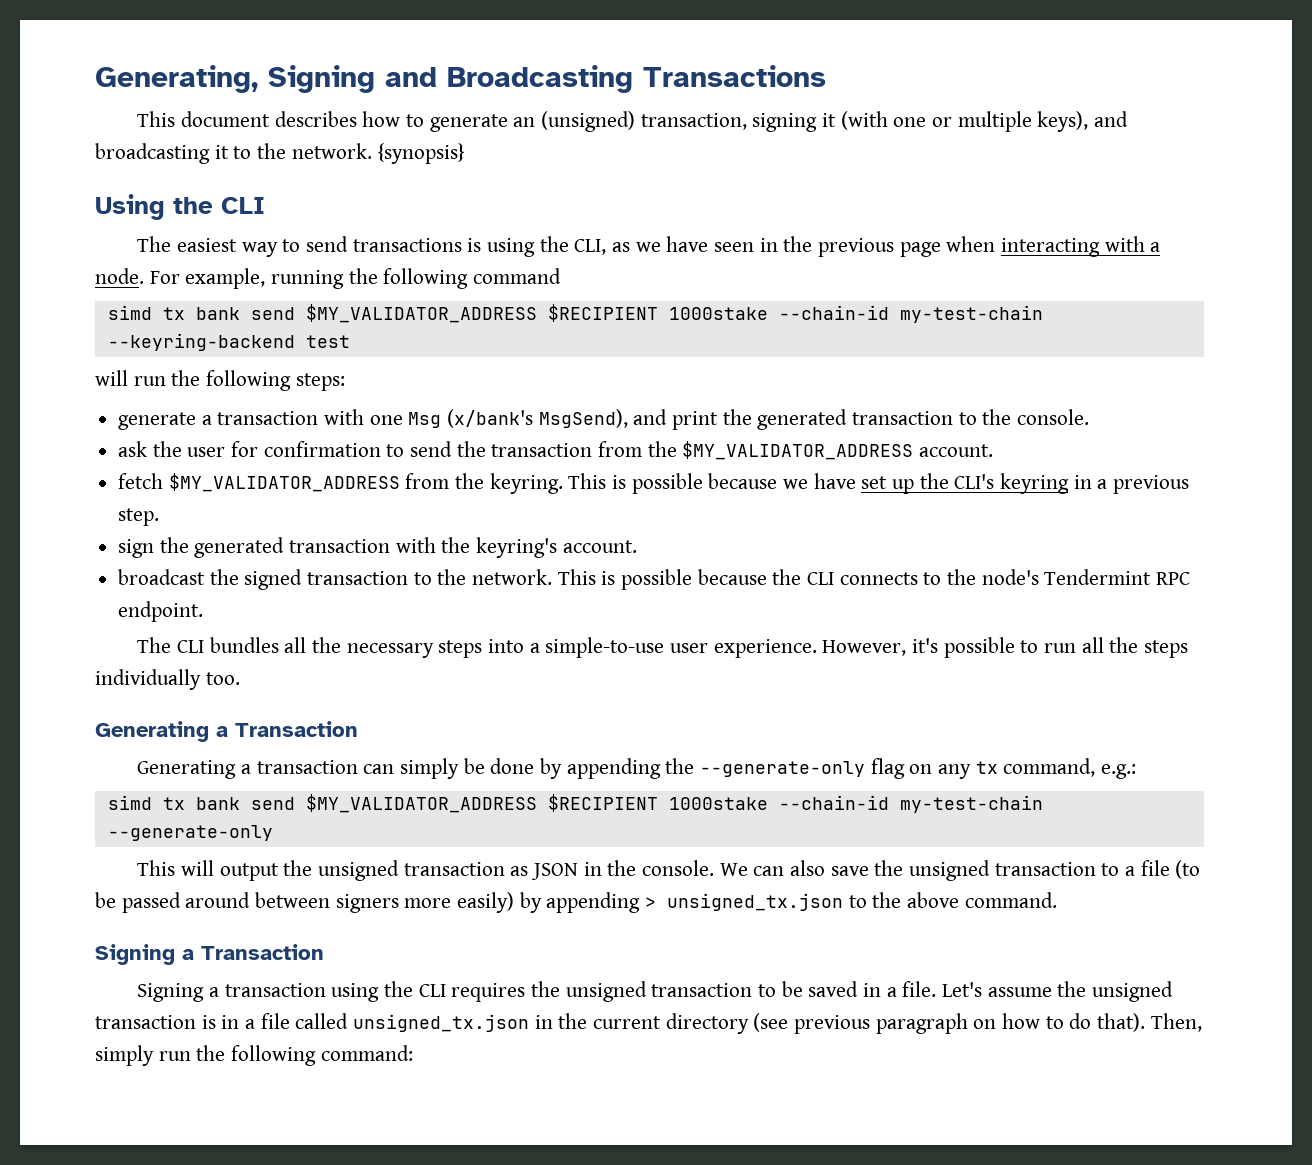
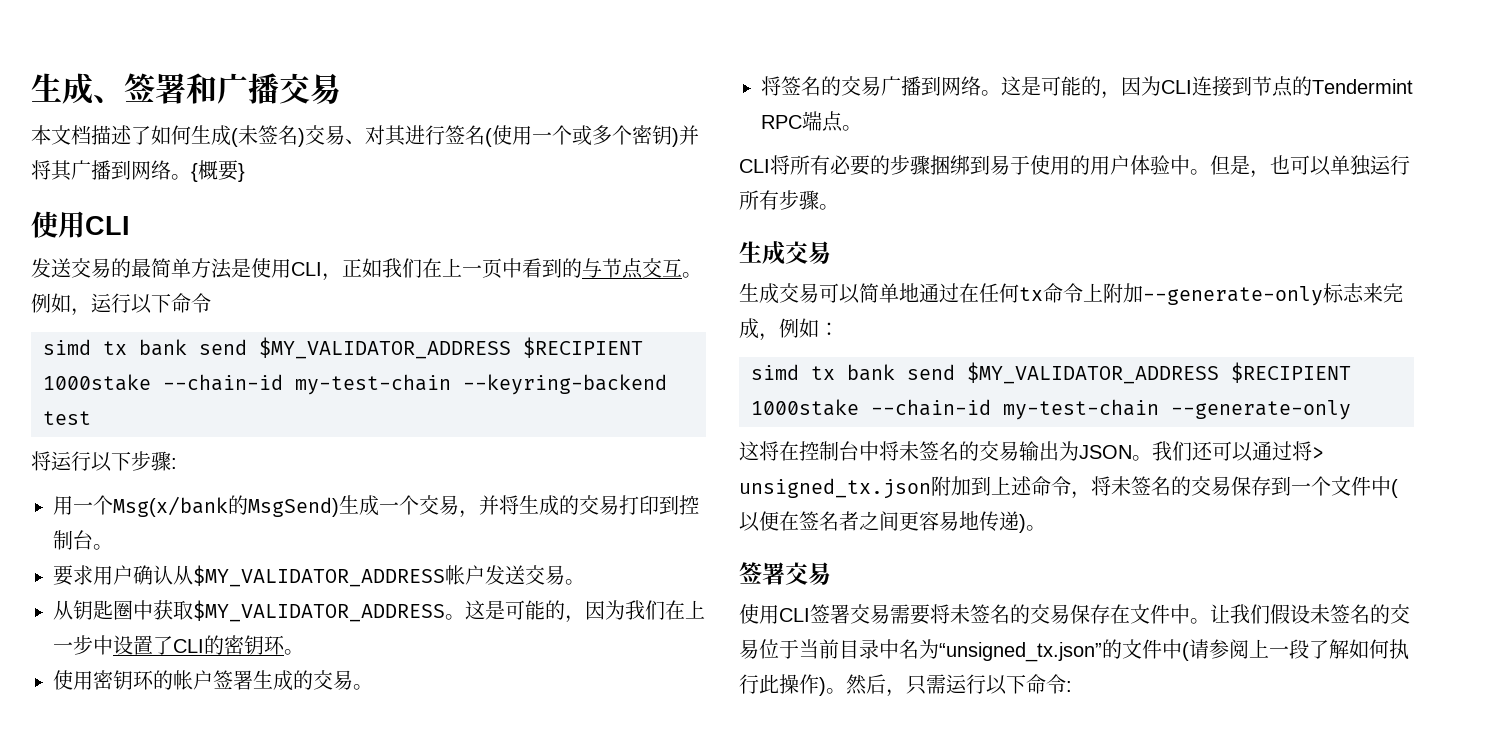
- Generating, Signing and Broadcasting Transactions
- This document describes how to generate an (unsigned) transaction, signing it (with one or multiple keys), and broadcasting it to the network. {synopsis}
- Using the CLI
- The easiest way to send transactions is using the CLI, as we have seen in the previous page when interacting with a node. For example, running the following command
+ 生成、签署和广播交易
+ 本文档描述了如何生成(未签名)交易、对其进行签名(使用一个或多个密钥)并将其广播到网络。{概要}
+ 使用CLI
+ 发送交易的最简单方法是使用CLI，正如我们在上一页中看到的与节点交互。例如，运行以下命令
- will run the following steps:
- generate a transaction with one Msg (x/bank's MsgSend), and print the generated transaction to the console.
- ask the user for confirmation to send the transaction from the $MY_VALIDATOR_ADDRESS account.
- fetch $MY_VALIDATOR_ADDRESS from the keyring. This is possible because we have set up the CLI's keyring in a previous step.
- sign the generated transaction with the keyring's account.
- broadcast the signed transaction to the network. This is possible because the CLI connects to the node's Tendermint RPC endpoint.
- The CLI bundles all the necessary steps into a simple-to-use user experience. However, it's possible to run all the steps individually too.
- Generating a Transaction
- Generating a transaction can simply be done by appending the --generate-only flag on any tx command, e.g.:
+ 将运行以下步骤:
+ 用一个Msg(x/bank的MsgSend)生成一个交易，并将生成的交易打印到控制台。
+ 要求用户确认从$MY_VALIDATOR_ADDRESS帐户发送交易。
+ 从钥匙圈中获取$MY_VALIDATOR_ADDRESS。这是可能的，因为我们在上一步中设置了CLI的密钥环。
+ 使用密钥环的帐户签署生成的交易。
+ 将签名的交易广播到网络。这是可能的，因为CLI连接到节点的Tendermint RPC端点。
+ CLI将所有必要的步骤捆绑到易于使用的用户体验中。但是，也可以单独运行所有步骤。
+ 生成交易
+ 生成交易可以简单地通过在任何tx命令上附加--generate-only标志来完成，例如：
- This will output the unsigned transaction as JSON in the console. We can also save the unsigned transaction to a file (to be passed around between signers more easily) by appending > unsigned_tx.json to the above command.
- Signing a Transaction
- Signing a transaction using the CLI requires the unsigned transaction to be saved in a file. Let's assume the unsigned transaction is in a file called unsigned_tx.json in the current directory (see previous paragraph on how to do that). Then, simply run the following command:
+ 这将在控制台中将未签名的交易输出为JSON。我们还可以通过将> unsigned_tx.json附加到上述命令，将未签名的交易保存到一个文件中(以便在签名者之间更容易地传递)。
+ 签署交易
+ 使用CLI签署交易需要将未签名的交易保存在文件中。让我们假设未签名的交易位于当前目录中名为“unsigned_tx.json”的文件中(请参阅上一段了解如何执行此操作)。然后，只需运行以下命令:

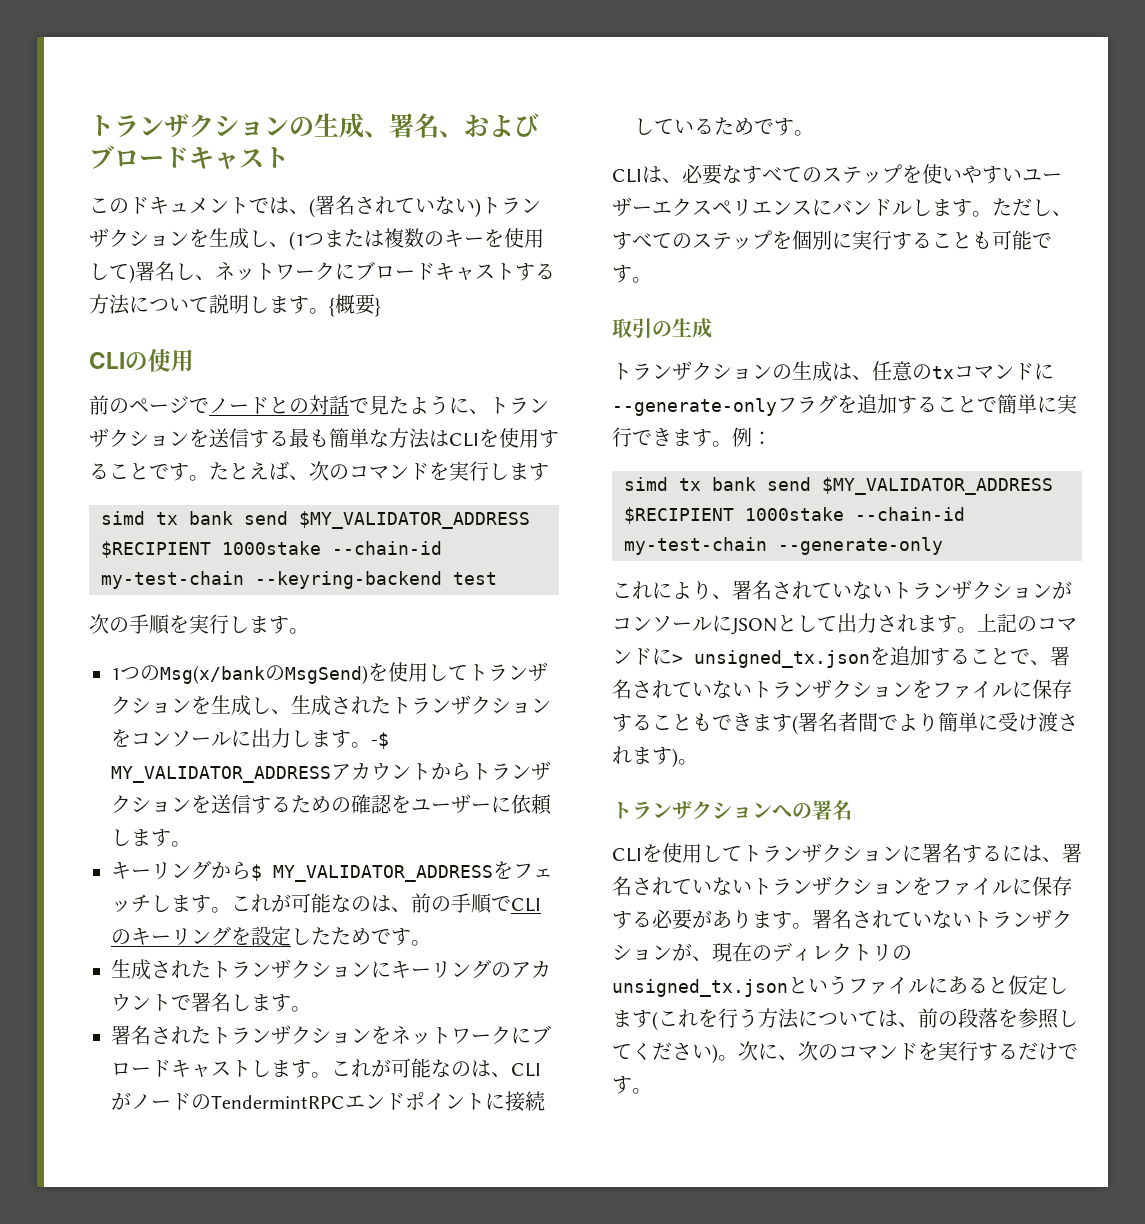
- 生成、签署和广播交易
- 本文档描述了如何生成(未签名)交易、对其进行签名(使用一个或多个密钥)并将其广播到网络。
+ トランザクションの生成、署名、およびブロードキャスト
+ このドキュメントでは、(署名されていない)トランザクションを生成し、(1つまたは複数のキーを使用して)署名し、ネットワークにブロードキャストする方法について説明します。
  {概要}
- 使用CLI
- 发送交易的最简单方法是使用CLI，正如我们在上一页中看到的与节点交互。例如，运行以下命令
+ CLIの使用
+ 前のページでノードとの対話で見たように、トランザクションを送信する最も簡単な方法はCLIを使用することです。たとえば、次のコマンドを実行します
- 将运行以下步骤:
- 用一个Msg(x/bank的MsgSend)生成一个交易，并将生成的交易打印到控制台。
- 要求用户确认从$MY_VALIDATOR_ADDRESS帐户发送交易。
- 从钥匙圈中获取$MY_VALIDATOR_ADDRESS。这是可能的，因为我们在上一步中设置了CLI的密钥环。
- 使用密钥环的帐户签署生成的交易。
- 将签名的交易广播到网络。这是可能的，因为CLI连接到节点的Tendermint RPC端点。
- CLI将所有必要的步骤捆绑到易于使用的用户体验中。但是，也可以单独运行所有步骤。
- 生成交易
- 生成交易可以简单地通过在任何tx命令上附加--generate-only标志来完成，例如：
+ 次の手順を実行します。
+ 1つのMsg(x/bankのMsgSend)を使用してトランザクションを生成し、生成されたトランザクションをコンソールに出力します。-$ MY_VALIDATOR_ADDRESSアカウントからトランザクションを送信するための確認をユーザーに依頼します。
+ キーリングから$ MY_VALIDATOR_ADDRESSをフェッチします。これが可能なのは、前の手順でCLIのキーリングを設定したためです。
+ 生成されたトランザクションにキーリングのアカウントで署名します。
+ 署名されたトランザクションをネットワークにブロードキャストします。これが可能なのは、CLIがノードのTendermintRPCエンドポイントに接続しているためです。
+ CLIは、必要なすべてのステップを使いやすいユーザーエクスペリエンスにバンドルします。ただし、すべてのステップを個別に実行することも可能です。
+ 取引の生成
+ トランザクションの生成は、任意のtxコマンドに--generate-onlyフラグを追加することで簡単に実行できます。例：
- 这将在控制台中将未签名的交易输出为JSON。我们还可以通过将> unsigned_tx.json附加到上述命令，将未签名的交易保存到一个文件中(以便在签名者之间更容易地传递)。
- 签署交易
- 使用CLI签署交易需要将未签名的交易保存在文件中。让我们假设未签名的交易位于当前目录中名为“unsigned_tx.json”的文件中(请参阅上一段了解如何执行此操作)。然后，只需运行以下命令:
+ これにより、署名されていないトランザクションがコンソールにJSONとして出力されます。上記のコマンドに> unsigned_tx.jsonを追加することで、署名されていないトランザクションをファイルに保存することもできます(署名者間でより簡単に受け渡されます)。
+ トランザクションへの署名
+ CLIを使用してトランザクションに署名するには、署名されていないトランザクションをファイルに保存する必要があります。署名されていないトランザクションが、現在のディレクトリのunsigned_tx.jsonというファイルにあると仮定します(これを行う方法については、前の段落を参照してください)。次に、次のコマンドを実行するだけです。

